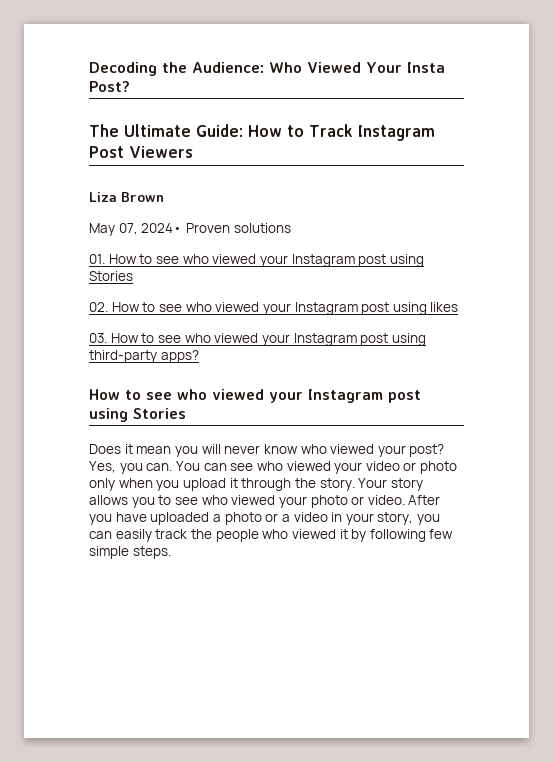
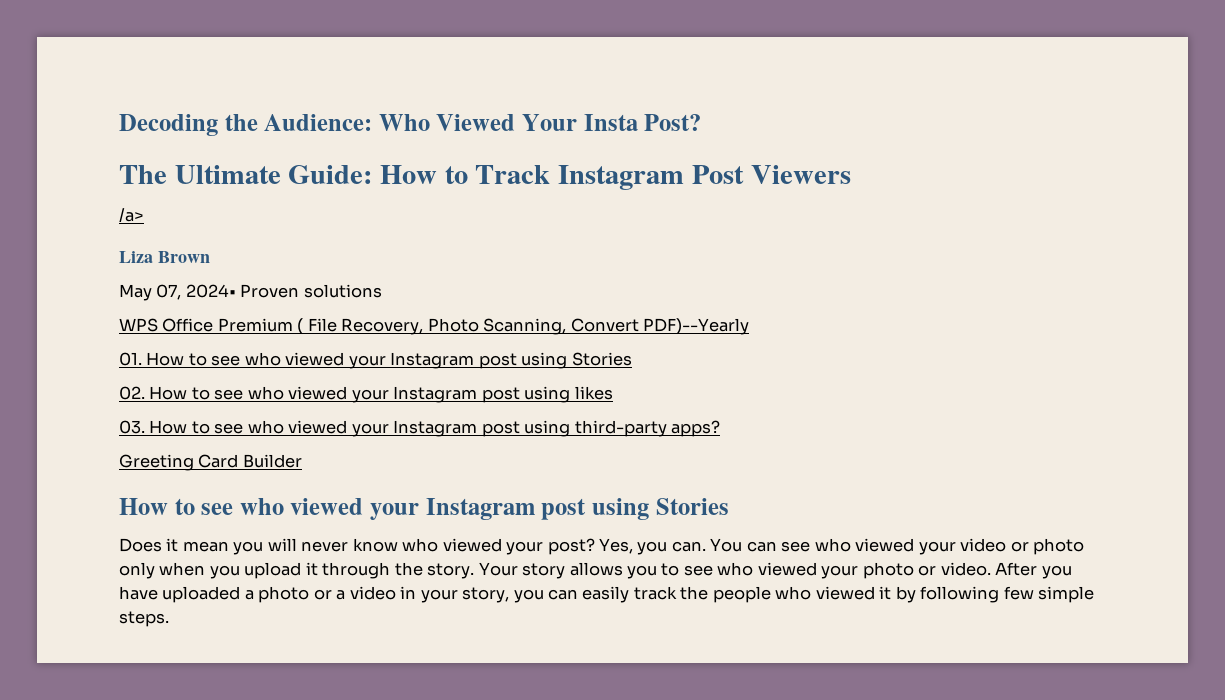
+ /a>
+ WPS Office Premium ( File Recovery, Photo Scanning, Convert PDF)--Yearly
+ Greeting Card Builder

